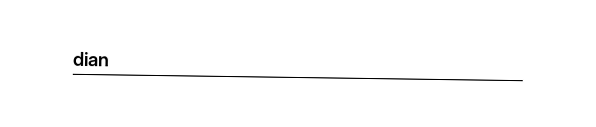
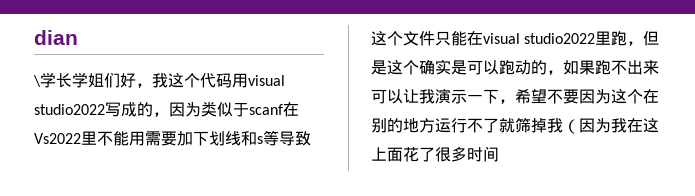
+ \学长学姐们好，我这个代码用visual studio2022写成的，因为类似于scanf在Vs2022里不能用需要加下划线和s等导致这个文件只能在visual studio2022里跑，但是这个确实是可以跑动的，如果跑不出来可以让我演示一下，希望不要因为这个在别的地方运行不了就筛掉我（因为我在这上面花了很多时间

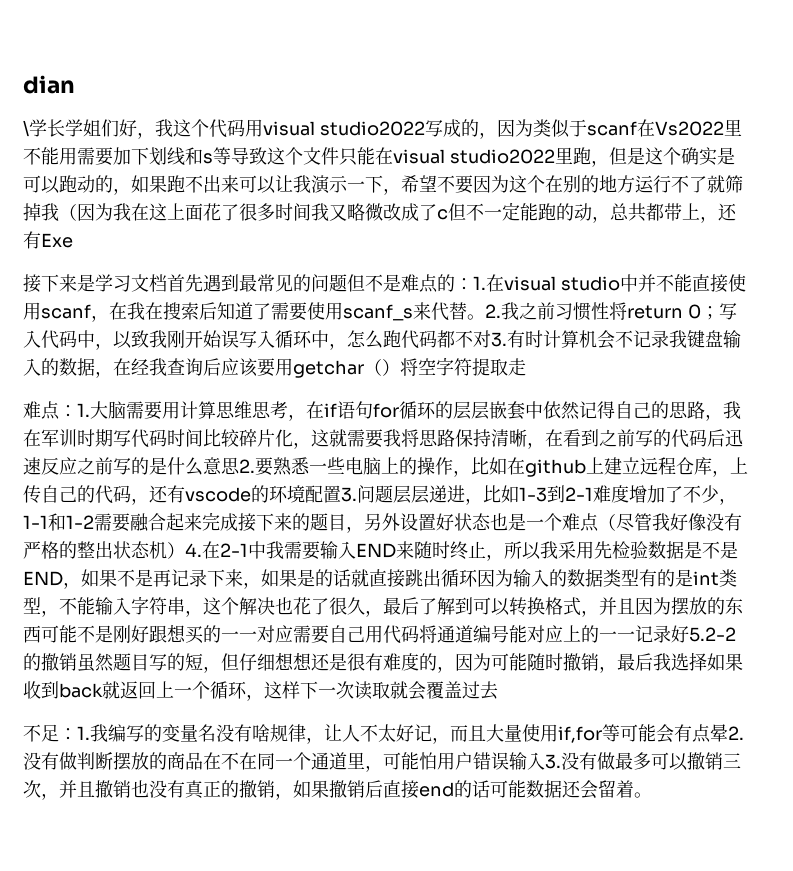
- \学长学姐们好，我这个代码用visual studio2022写成的，因为类似于scanf在Vs2022里不能用需要加下划线和s等导致这个文件只能在visual studio2022里跑，但是这个确实是可以跑动的，如果跑不出来可以让我演示一下，希望不要因为这个在别的地方运行不了就筛掉我（因为我在这上面花了很多时间
+ \学长学姐们好，我这个代码用visual studio2022写成的，因为类似于scanf在Vs2022里不能用需要加下划线和s等导致这个文件只能在visual studio2022里跑，但是这个确实是可以跑动的，如果跑不出来可以让我演示一下，希望不要因为这个在别的地方运行不了就筛掉我（因为我在这上面花了很多时间我又略微改成了c但不一定能跑的动，总共都带上，还有Exe
+ 接下来是学习文档首先遇到最常见的问题但不是难点的：1.在visual studio中并不能直接使用scanf，在我在搜索后知道了需要使用scanf_s来代替。2.我之前习惯性将return 0；写入代码中，以致我刚开始误写入循环中，怎么跑代码都不对3.有时计算机会不记录我键盘输入的数据，在经我查询后应该要用getchar（）将空字符提取走
+ 难点：1.大脑需要用计算思维思考，在if语句for循环的层层嵌套中依然记得自己的思路，我在军训时期写代码时间比较碎片化，这就需要我将思路保持清晰，在看到之前写的代码后迅速反应之前写的是什么意思2.要熟悉一些电脑上的操作，比如在github上建立远程仓库，上传自己的代码，还有vscode的环境配置3.问题层层递进，比如1-3到2-1难度增加了不少，1-1和1-2需要融合起来完成接下来的题目，另外设置好状态也是一个难点（尽管我好像没有严格的整出状态机）4.在2-1中我需要输入END来随时终止，所以我采用先检验数据是不是END，如果不是再记录下来，如果是的话就直接跳出循环因为输入的数据类型有的是int类型，不能输入字符串，这个解决也花了很久，最后了解到可以转换格式，并且因为摆放的东西可能不是刚好跟想买的一一对应需要自己用代码将通道编号能对应上的一一记录好5.2-2的撤销虽然题目写的短，但仔细想想还是很有难度的，因为可能随时撤销，最后我选择如果收到back就返回上一个循环，这样下一次读取就会覆盖过去
+ 不足：1.我编写的变量名没有啥规律，让人不太好记，而且大量使用if,for等可能会有点晕2.没有做判断摆放的商品在不在同一个通道里，可能怕用户错误输入3.没有做最多可以撤销三次，并且撤销也没有真正的撤销，如果撤销后直接end的话可能数据还会留着。

